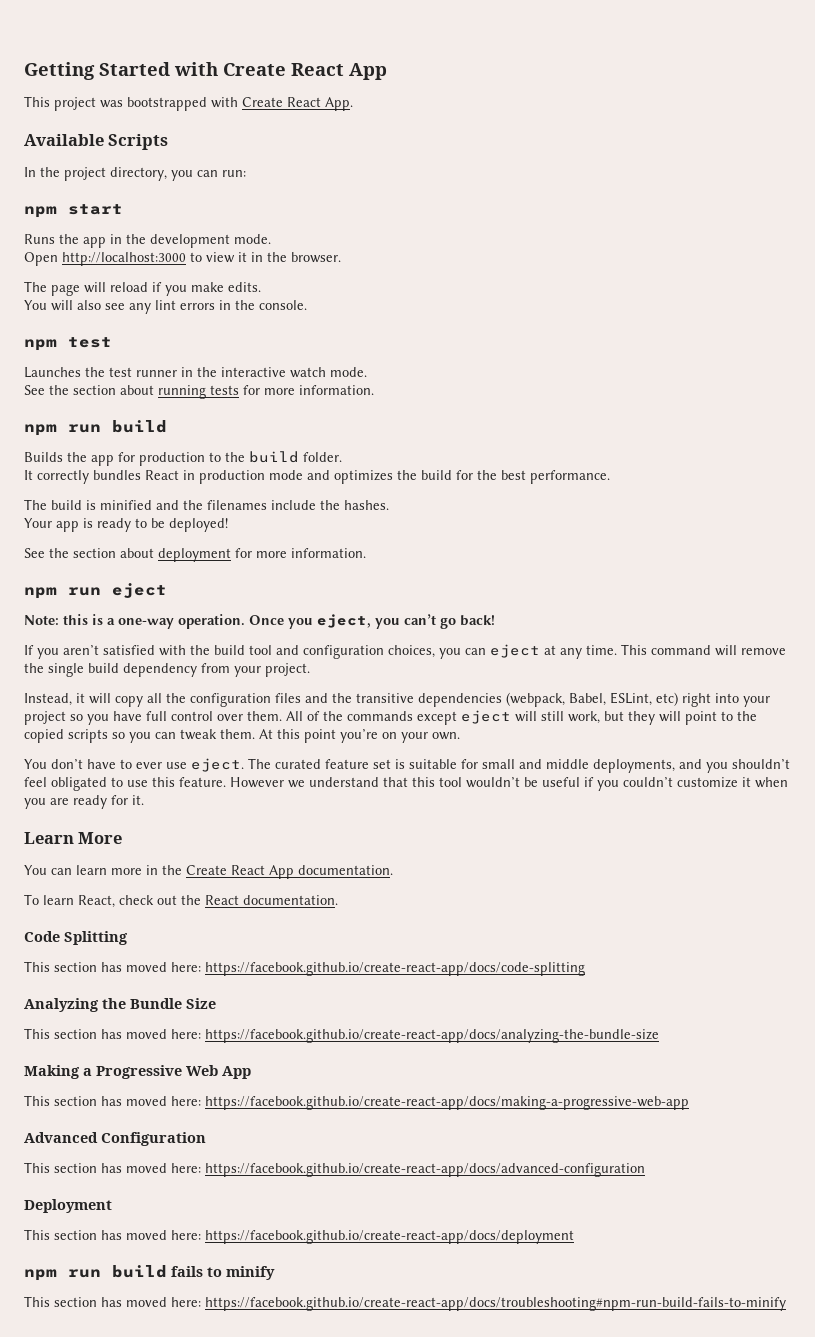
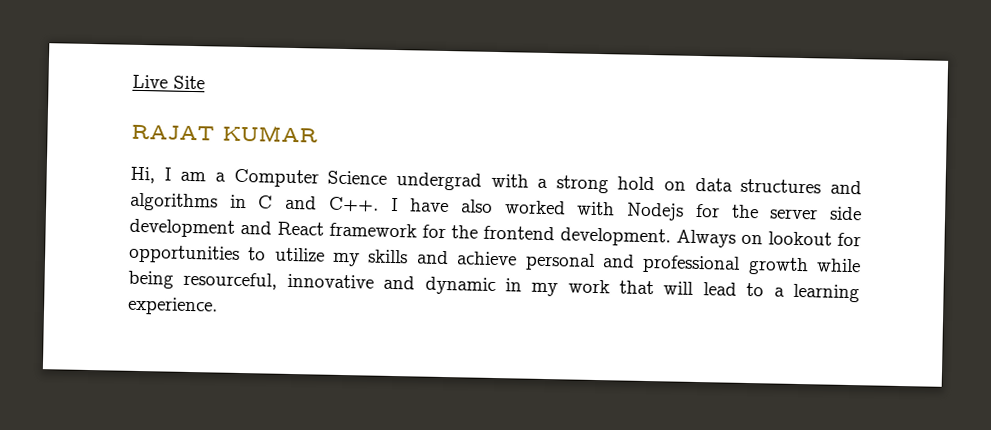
- Getting Started with Create React App
- This project was bootstrapped with Create React App.
- Available Scripts
- In the project directory, you can run:
- npm start
- Runs the app in the development mode.
- Open http://localhost:3000 to view it in the browser.
- The page will reload if you make edits.
- You will also see any lint errors in the console.
- npm test
- Launches the test runner in the interactive watch mode.
- See the section about running tests for more information.
- npm run build
- Builds the app for production to the build folder.
- It correctly bundles React in production mode and optimizes the build for the best performance.
- The build is minified and the filenames include the hashes.
- Your app is ready to be deployed!
- See the section about deployment for more information.
- npm run eject
- Note: this is a one-way operation. Once you eject, you can’t go back!
- If you aren’t satisfied with the build tool and configuration choices, you can eject at any time. This command will remove the single build dependency from your project.
- Instead, it will copy all the configuration files and the transitive dependencies (webpack, Babel, ESLint, etc) right into your project so you have full control over them. All of the commands except eject will still work, but they will point to the copied scripts so you can tweak them. At this point you’re on your own.
- You don’t have to ever use eject. The curated feature set is suitable for small and middle deployments, and you shouldn’t feel obligated to use this feature. However we understand that this tool wouldn’t be useful if you couldn’t customize it when you are ready for it.
- Learn More
- You can learn more in the Create React App documentation.
- To learn React, check out the React documentation.
- Code Splitting
- This section has moved here: https://facebook.github.io/create-react-app/docs/code-splitting
- Analyzing the Bundle Size
- This section has moved here: https://facebook.github.io/create-react-app/docs/analyzing-the-bundle-size
- Making a Progressive Web App
- This section has moved here: https://facebook.github.io/create-react-app/docs/making-a-progressive-web-app
- Advanced Configuration
- This section has moved here: https://facebook.github.io/create-react-app/docs/advanced-configuration
- Deployment
- This section has moved here: https://facebook.github.io/create-react-app/docs/deployment
- npm run build fails to minify
- This section has moved here: https://facebook.github.io/create-react-app/docs/troubleshooting#npm-run-build-fails-to-minify
+ Live Site
+ RAJAT KUMAR
+ Hi, I am a Computer Science undergrad with a strong hold on data structures and algorithms in C and C++. I have also worked with Nodejs for the server side development and React framework for the frontend development. Always on lookout for opportunities to utilize my skills and achieve personal and professional growth while being resourceful, innovative and dynamic in my work that will lead to a learning experience.

